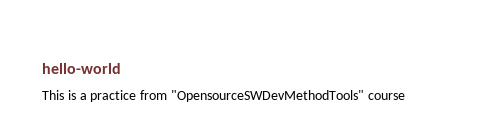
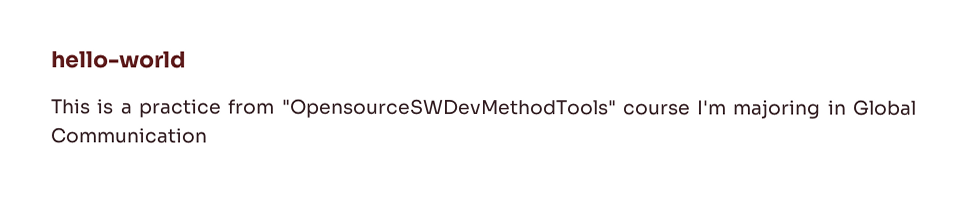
- This is a practice from "OpensourceSWDevMethodTools" course
+ This is a practice from "OpensourceSWDevMethodTools" course I'm majoring in Global Communication

